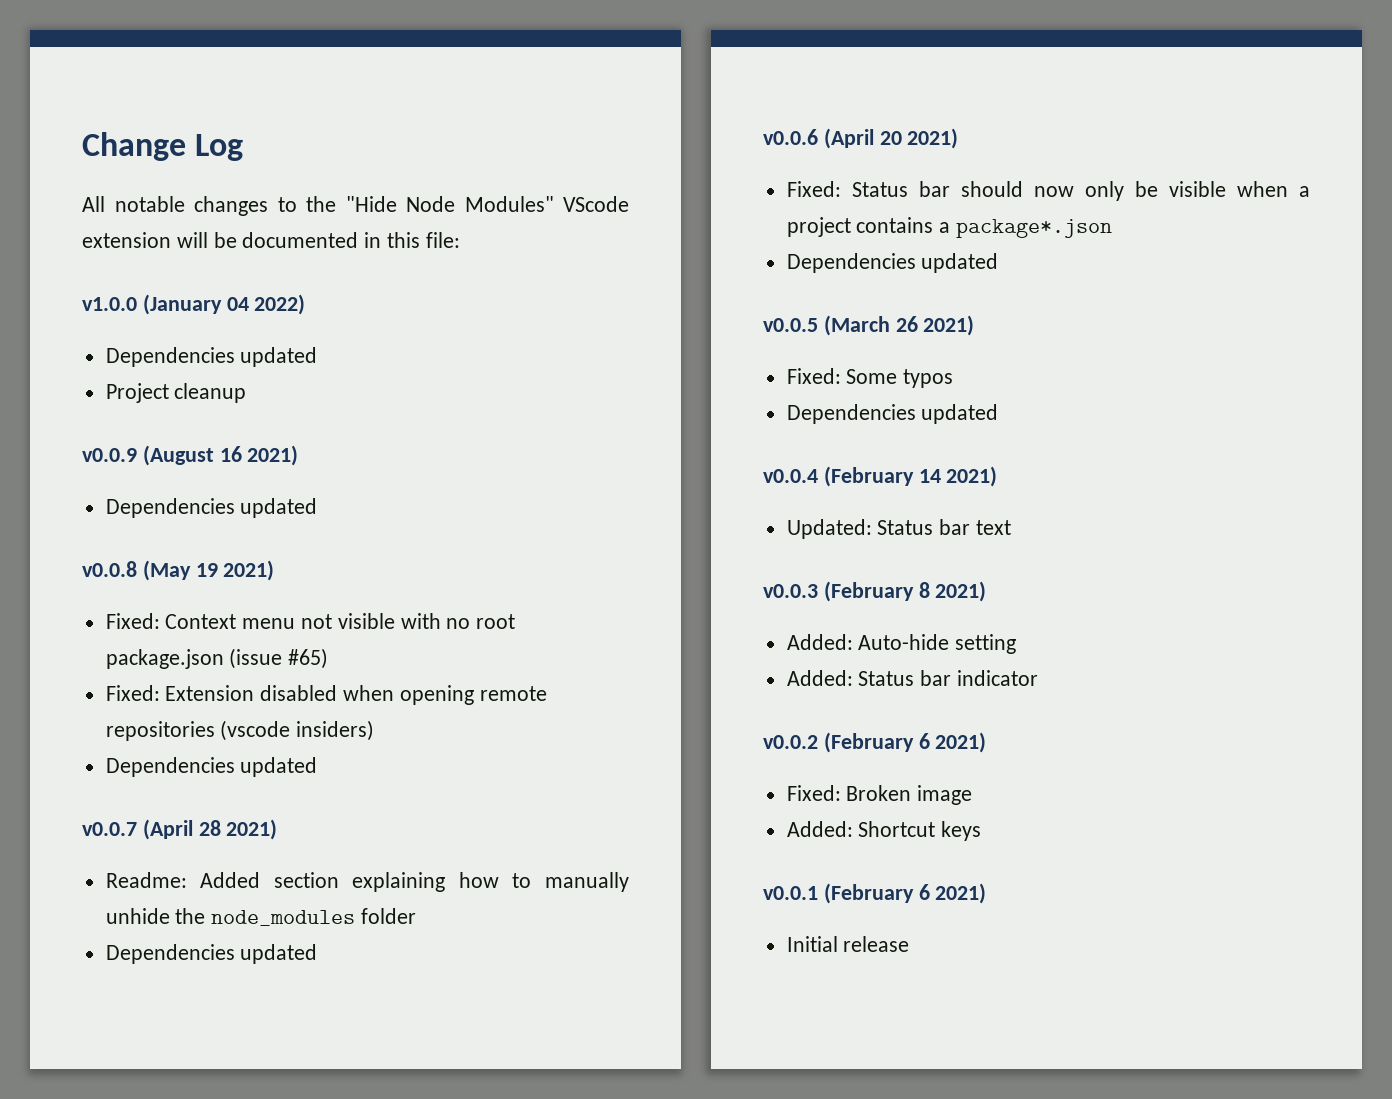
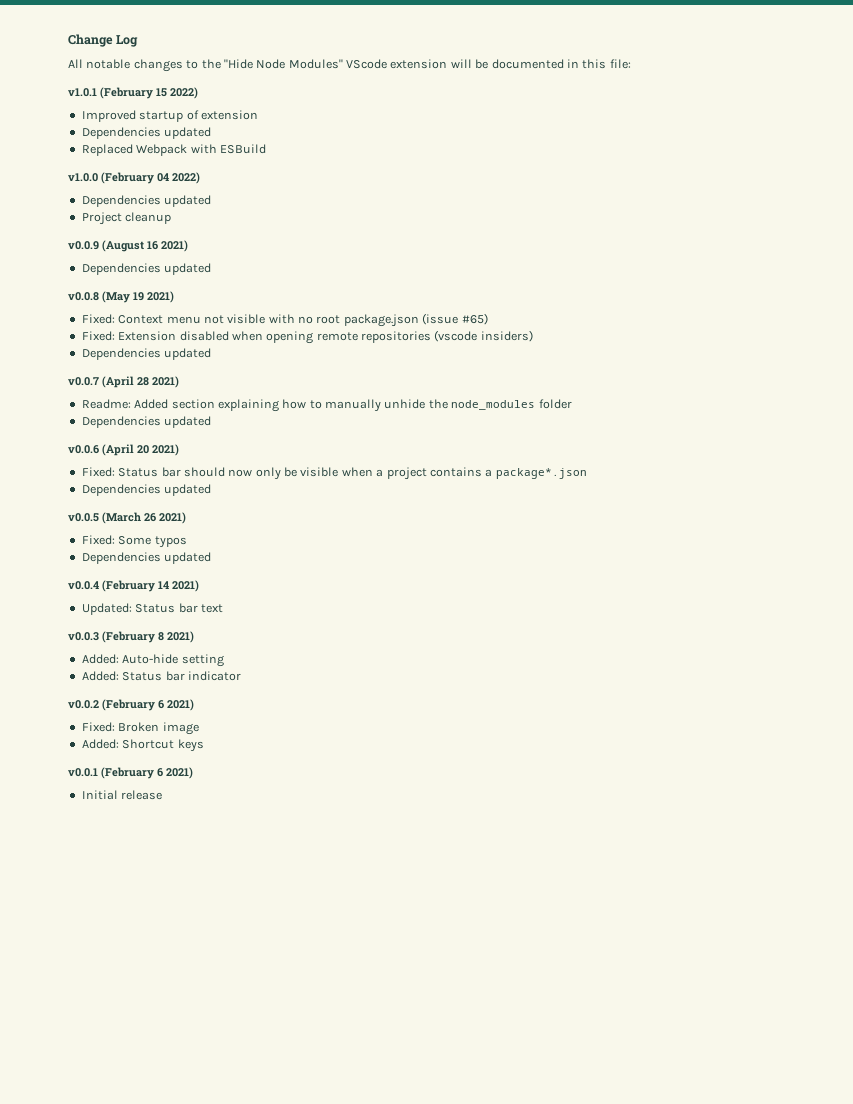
+ v1.0.1 (February 15 2022)
+ Improved startup of extension
+ Dependencies updated
+ Replaced Webpack with ESBuild
- v1.0.0 (January 04 2022)
+ v1.0.0 (February 04 2022)

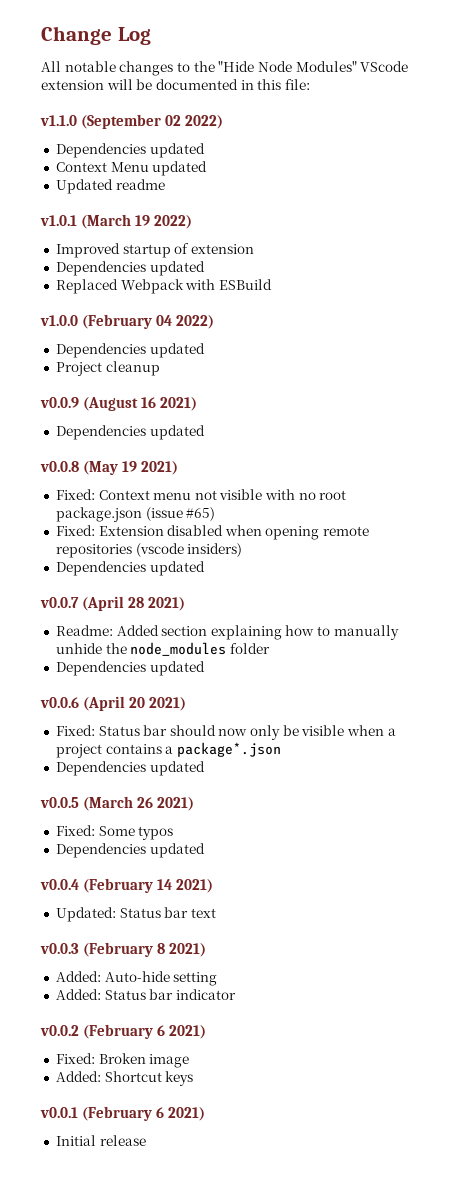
+ v1.1.0 (September 02 2022)
+ Dependencies updated
+ Context Menu updated
+ Updated readme
- v1.0.1 (February 15 2022)
+ v1.0.1 (March 19 2022)

